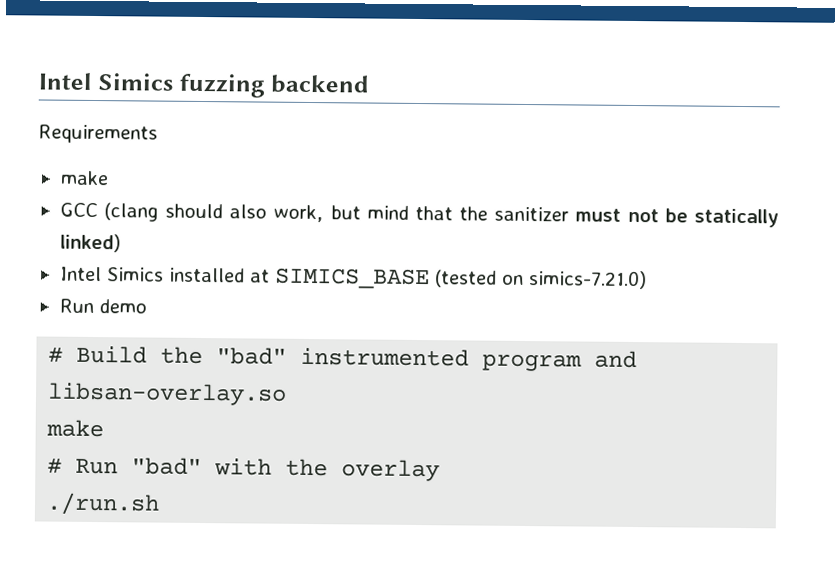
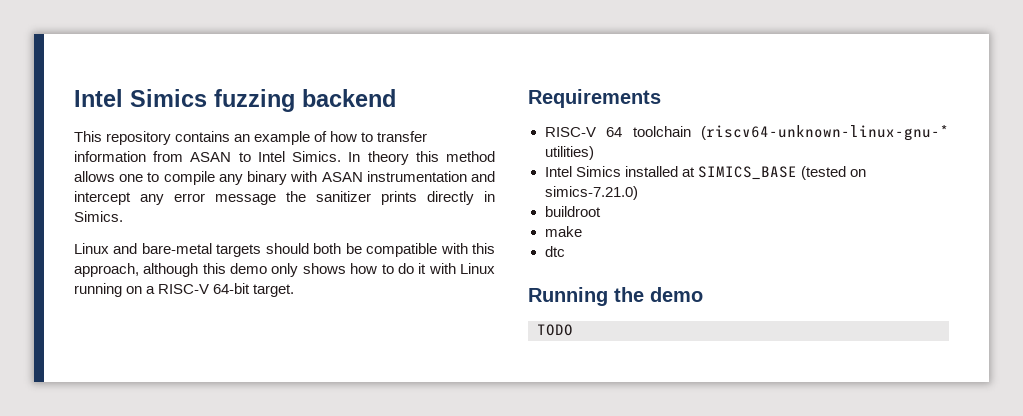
+ This repository contains an example of how to transfer information from ASAN to Intel Simics. In theory this method allows one to compile any binary with ASAN instrumentation and intercept any error message the sanitizer prints directly in Simics.
+ Linux and bare-metal targets should both be compatible with this approach, although this demo only shows how to do it with Linux running on a RISC-V 64-bit target.
  Requirements
- make
- GCC (clang should also work, but mind that the sanitizer must not be statically linked)
+ RISC-V 64 toolchain (riscv64-unknown-linux-gnu-* utilities)
- Run demo
- # Build the "bad" instrumented program and libsan-overlay.so
+ buildroot
  make
- # Run "bad" with the overlay
- ./run.sh
+ dtc
+ Running the demo
+ TODO

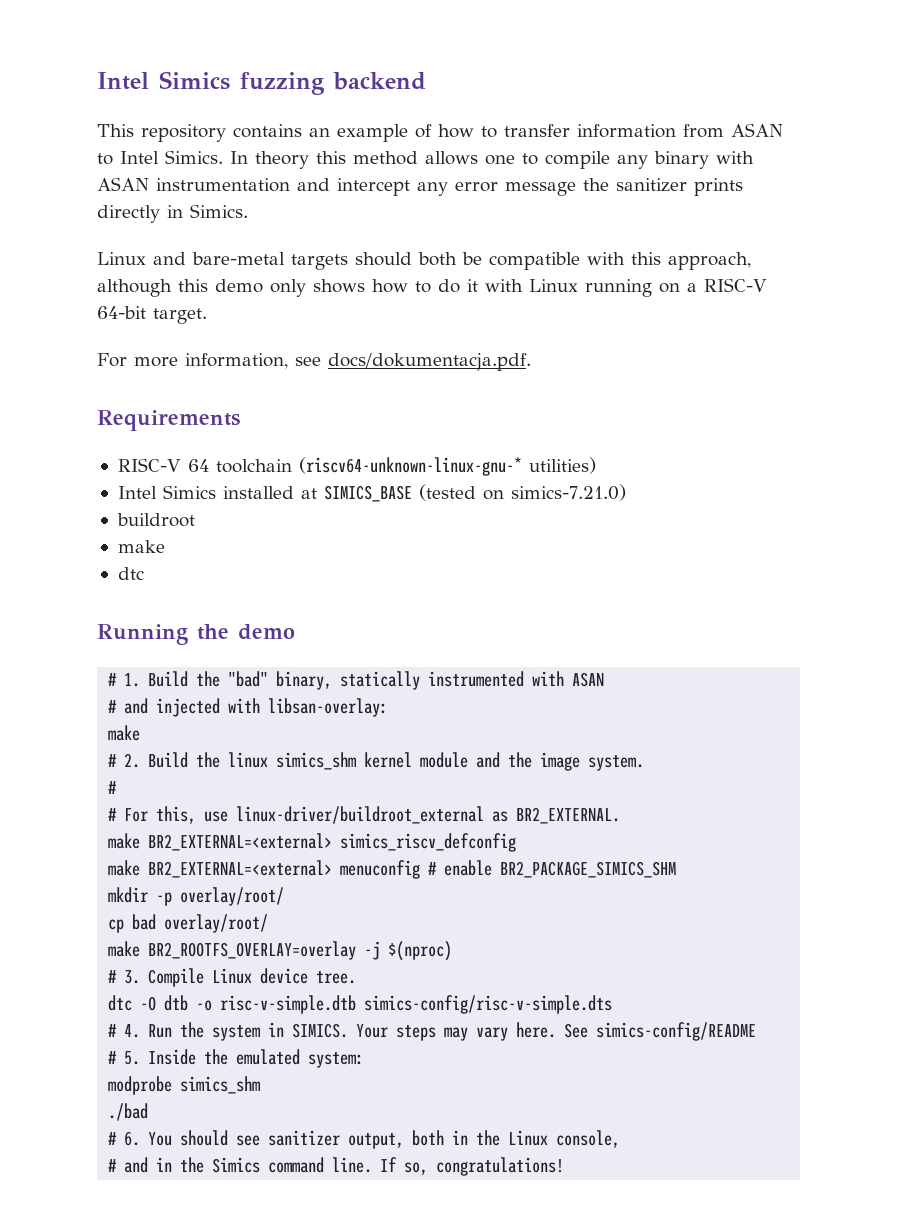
+ For more information, see docs/dokumentacja.pdf.
- TODO
+ # 1. Build the "bad" binary, statically instrumented with ASAN
+ # and injected with libsan-overlay:
+ make
+ # 2. Build the linux simics_shm kernel module and the image system.
+ #
+ # For this, use linux-driver/buildroot_external as BR2_EXTERNAL.
+ make BR2_EXTERNAL=<external> simics_riscv_defconfig
+ make BR2_EXTERNAL=<external> menuconfig # enable BR2_PACKAGE_SIMICS_SHM
+ mkdir -p overlay/root/
+ cp bad overlay/root/
+ make BR2_ROOTFS_OVERLAY=overlay -j $(nproc)
+ # 3. Compile Linux device tree.
+ dtc -O dtb -o risc-v-simple.dtb simics-config/risc-v-simple.dts
+ # 4. Run the system in SIMICS. Your steps may vary here. See simics-config/README
+ # 5. Inside the emulated system:
+ modprobe simics_shm
+ ./bad
+ # 6. You should see sanitizer output, both in the Linux console,
+ # and in the Simics command line. If so, congratulations!

